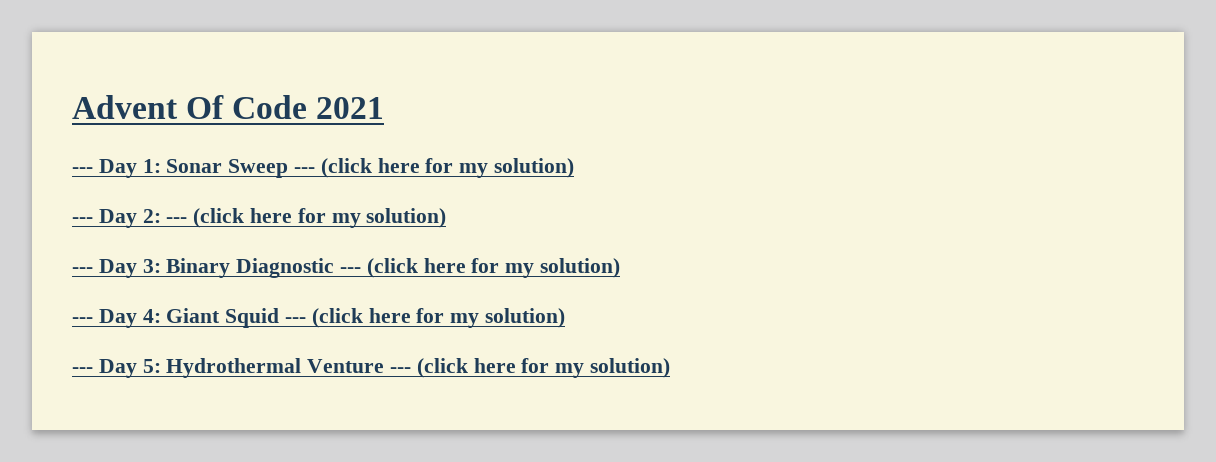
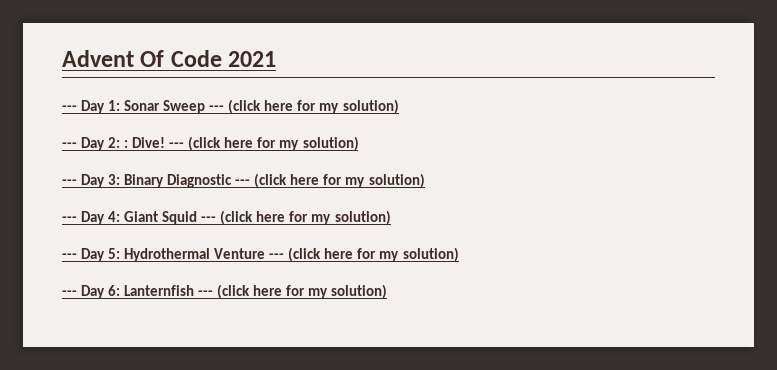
- --- Day 2: --- (click here for my solution)
+ --- Day 2: : Dive! --- (click here for my solution)
+ --- Day 6: Lanternfish --- (click here for my solution)

